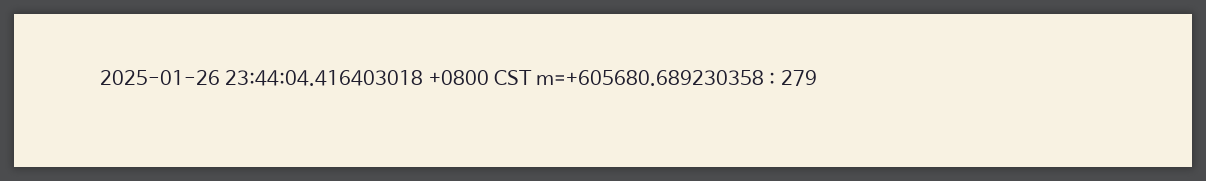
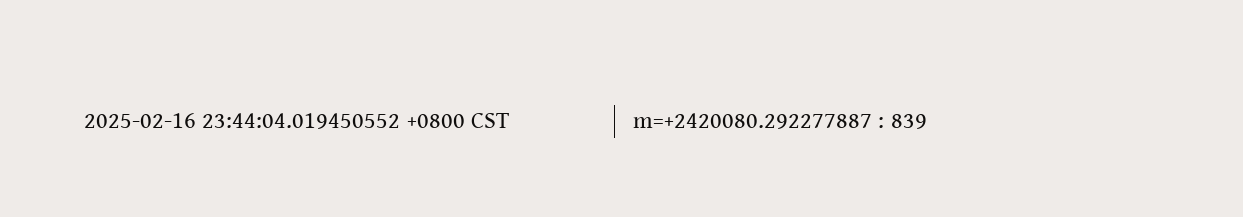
- 2025-01-26 23:44:04.416403018 +0800 CST m=+605680.689230358 : 279
+ 2025-02-16 23:44:04.019450552 +0800 CST m=+2420080.292277887 : 839

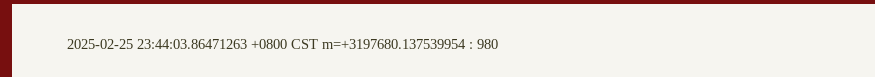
- 2025-02-16 23:44:04.019450552 +0800 CST m=+2420080.292277887 : 839
+ 2025-02-25 23:44:03.86471263 +0800 CST m=+3197680.137539954 : 980

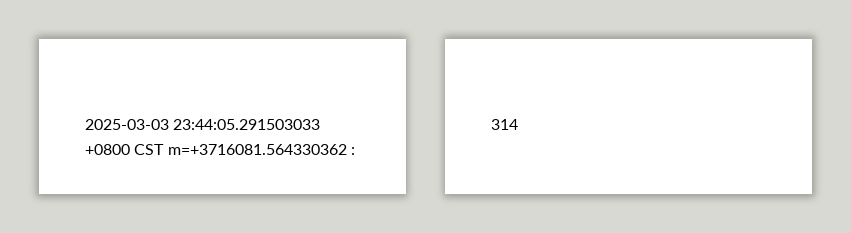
- 2025-02-25 23:44:03.86471263 +0800 CST m=+3197680.137539954 : 980
+ 2025-03-03 23:44:05.291503033 +0800 CST m=+3716081.564330362 : 314

